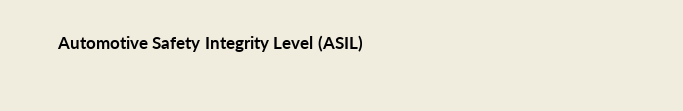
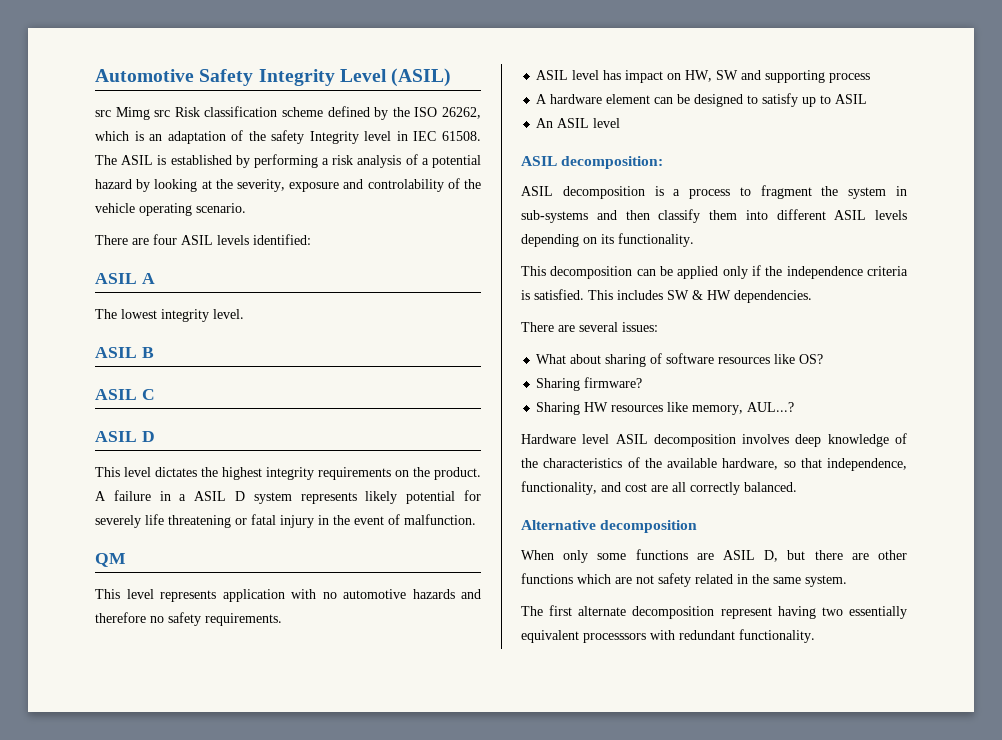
+ src Mimg src Risk classification scheme defined by the ISO 26262, which is an adaptation of the safety Integrity level in IEC 61508. The ASIL is established by performing a risk analysis of a potential hazard by looking at the severity, exposure and controlability of the vehicle operating scenario.
+ There are four ASIL levels identified:
+ ASIL A
+ The lowest integrity level.
+ ASIL B
+ ASIL C
+ ASIL D
+ This level dictates the highest integrity requirements on the product. A failure in a ASIL D system represents likely potential for severely life threatening or fatal injury in the event of malfunction.
+ QM
+ This level represents application with no automotive hazards and therefore no safety requirements.
+ ASIL level has impact on HW, SW and supporting process
+ A hardware element can be designed to satisfy up to ASIL
+ An ASIL level
+ ASIL decomposition:
+ ASIL decomposition is a process to fragment the system in sub-systems and then classify them into different ASIL levels depending on its functionality.
+ This decomposition can be applied only if the independence criteria is satisfied. This includes SW & HW dependencies.
+ There are several issues:
+ What about sharing of software resources like OS?
+ Sharing firmware?
+ Sharing HW resources like memory, AUL...?
+ Hardware level ASIL decomposition involves deep knowledge of the characteristics of the available hardware, so that independence, functionality, and cost are all correctly balanced.
+ Alternative decomposition
+ When only some functions are ASIL D, but there are other functions which are not safety related in the same system.
+ The first alternate decomposition represent having two essentially equivalent processsors with redundant functionality.

